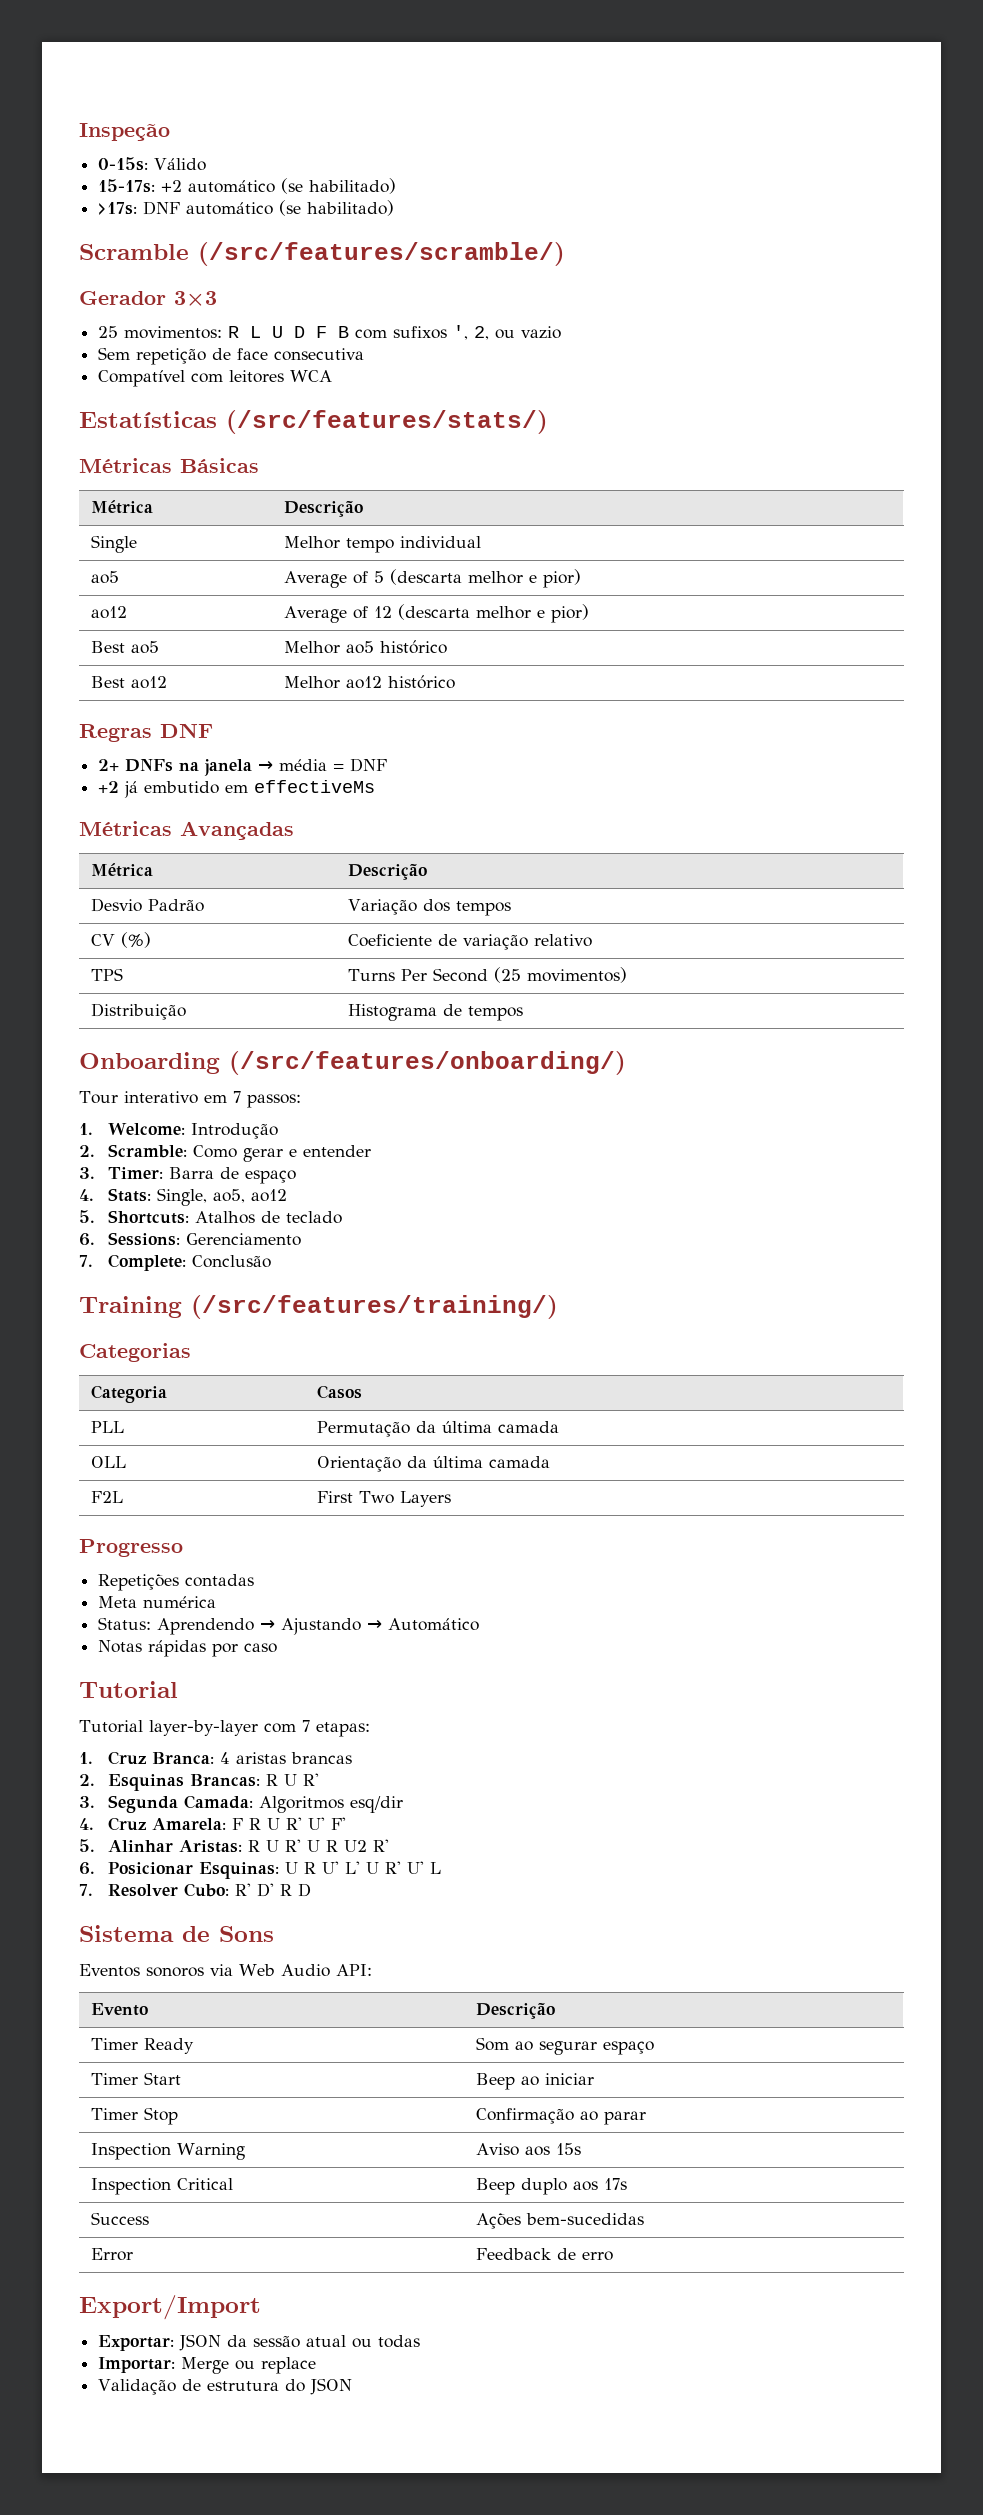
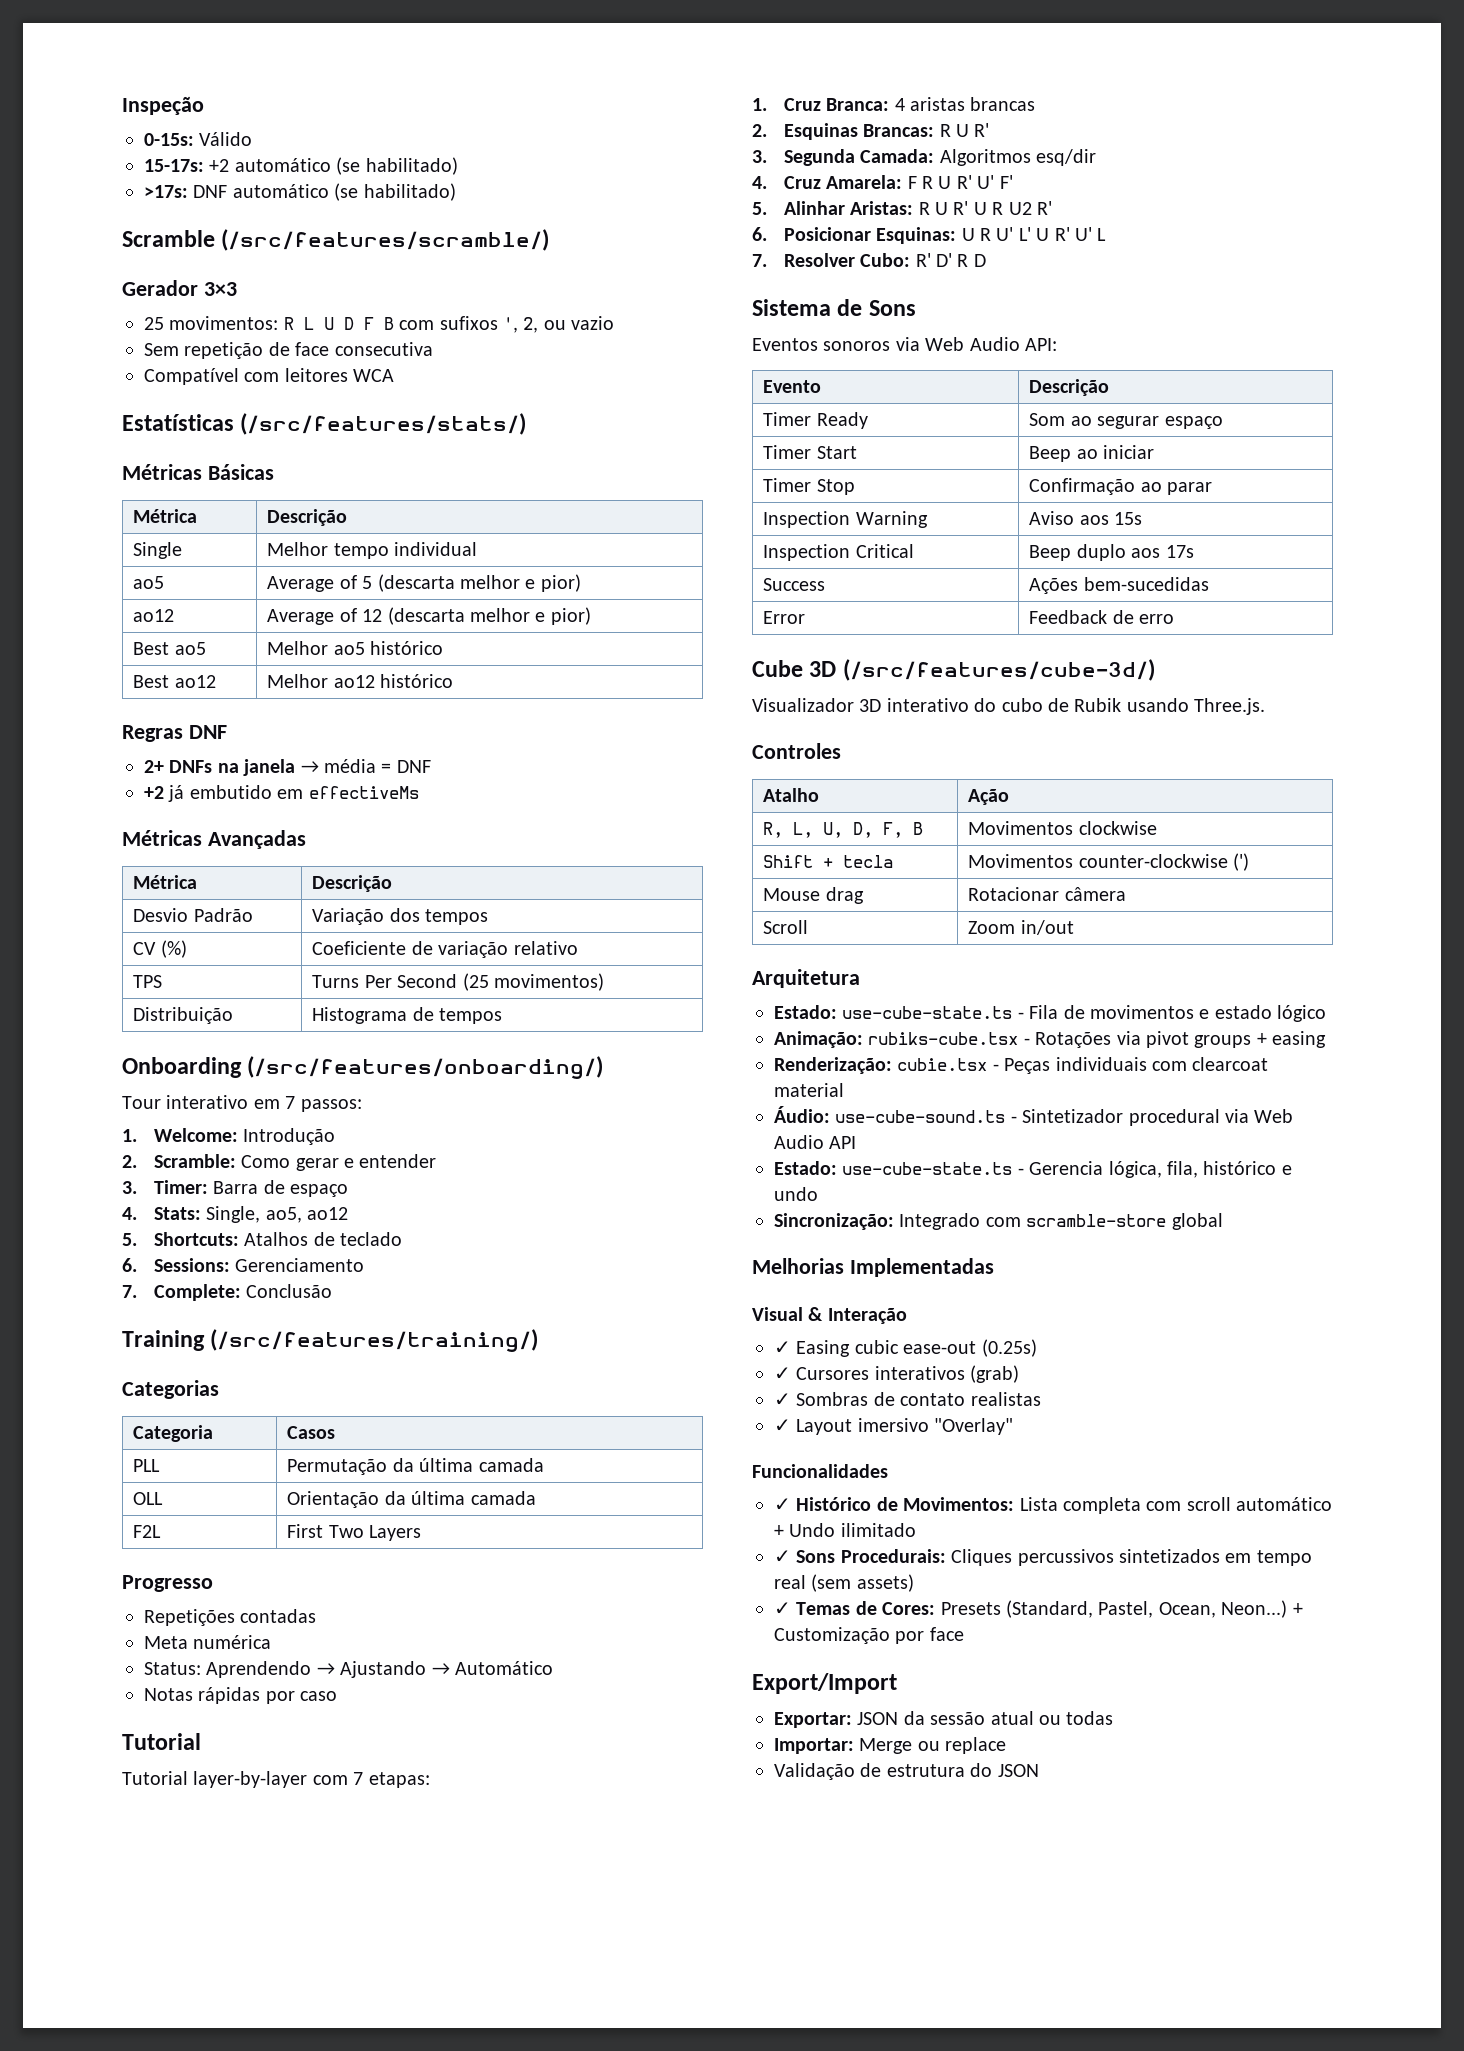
+ Cube 3D (/src/features/cube-3d/)
+ Visualizador 3D interativo do cubo de Rubik usando Three.js.
+ Controles
+ Atalho | Ação
+ R, L, U, D, F, B | Movimentos clockwise
+ Shift + tecla | Movimentos counter-clockwise (')
+ Mouse drag | Rotacionar câmera
+ Scroll | Zoom in/out
+ Arquitetura
+ Estado: use-cube-state.ts - Fila de movimentos e estado lógico
+ Animação: rubiks-cube.tsx - Rotações via pivot groups + easing
+ Renderização: cubie.tsx - Peças individuais com clearcoat material
+ Áudio: use-cube-sound.ts - Sintetizador procedural via Web Audio API
+ Estado: use-cube-state.ts - Gerencia lógica, fila, histórico e undo
+ Sincronização: Integrado com scramble-store global
+ Melhorias Implementadas
+ Visual & Interação
+ ✓ Easing cubic ease-out (0.25s)
+ ✓ Cursores interativos (grab)
+ ✓ Sombras de contato realistas
+ ✓ Layout imersivo "Overlay"
+ Funcionalidades
+ ✓ Histórico de Movimentos: Lista completa com scroll automático + Undo ilimitado
+ ✓ Sons Procedurais: Cliques percussivos sintetizados em tempo real (sem assets)
+ ✓ Temas de Cores: Presets (Standard, Pastel, Ocean, Neon...) + Customização por face

